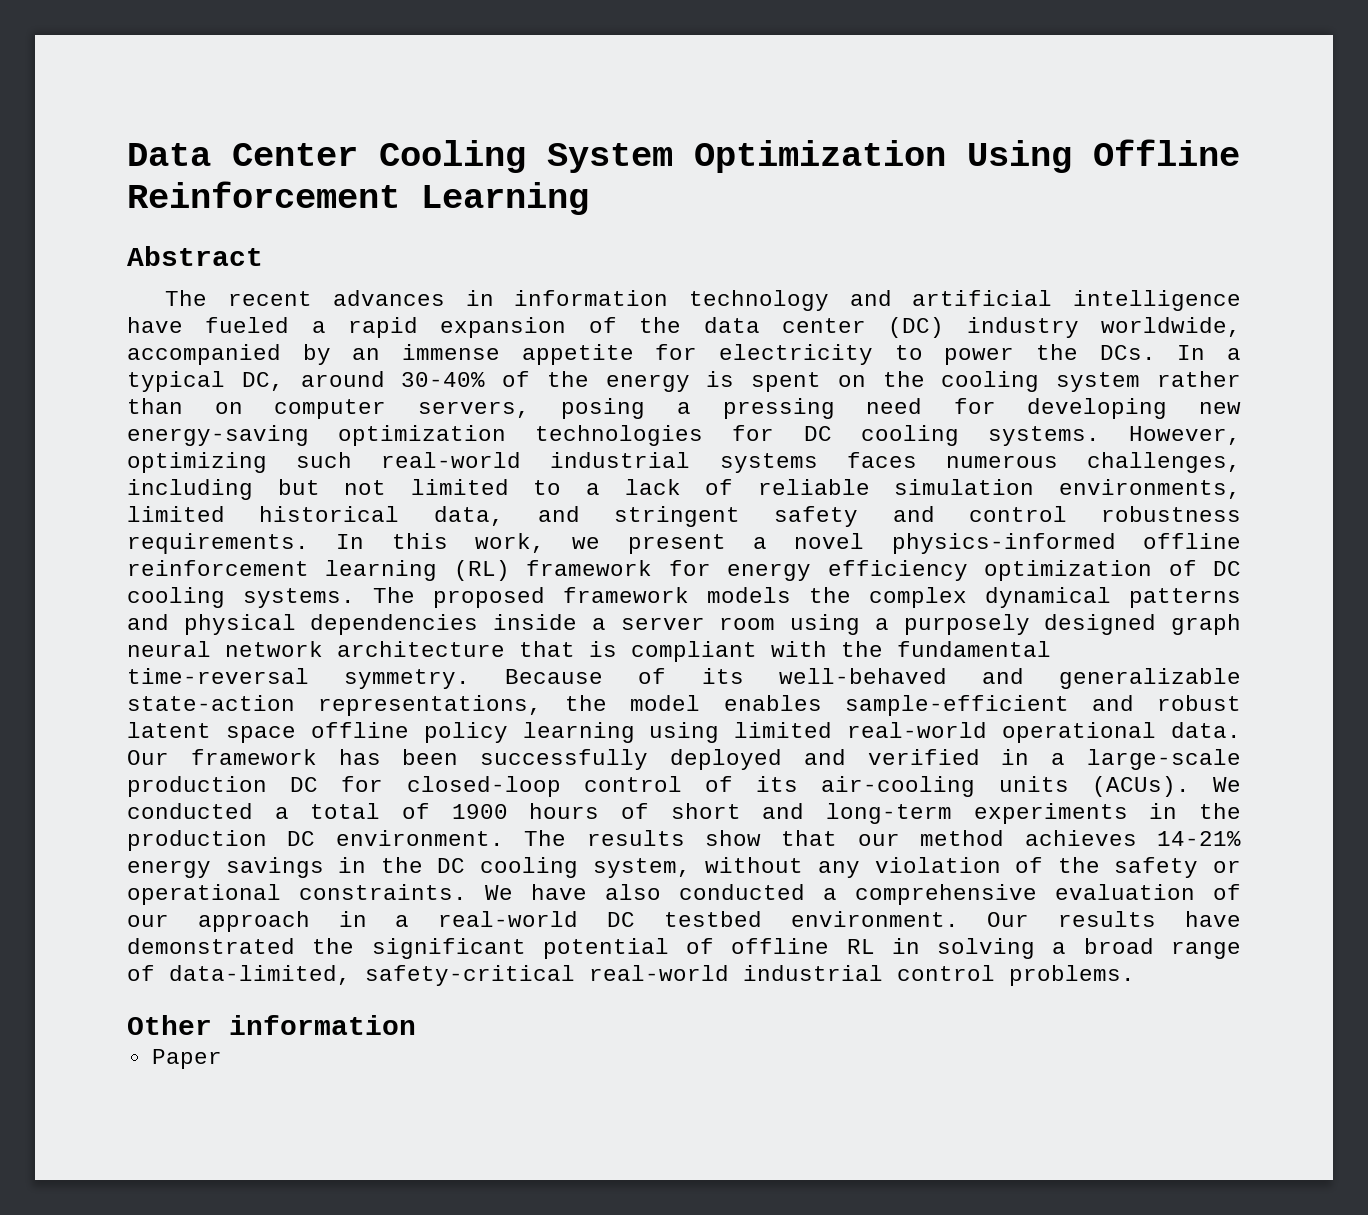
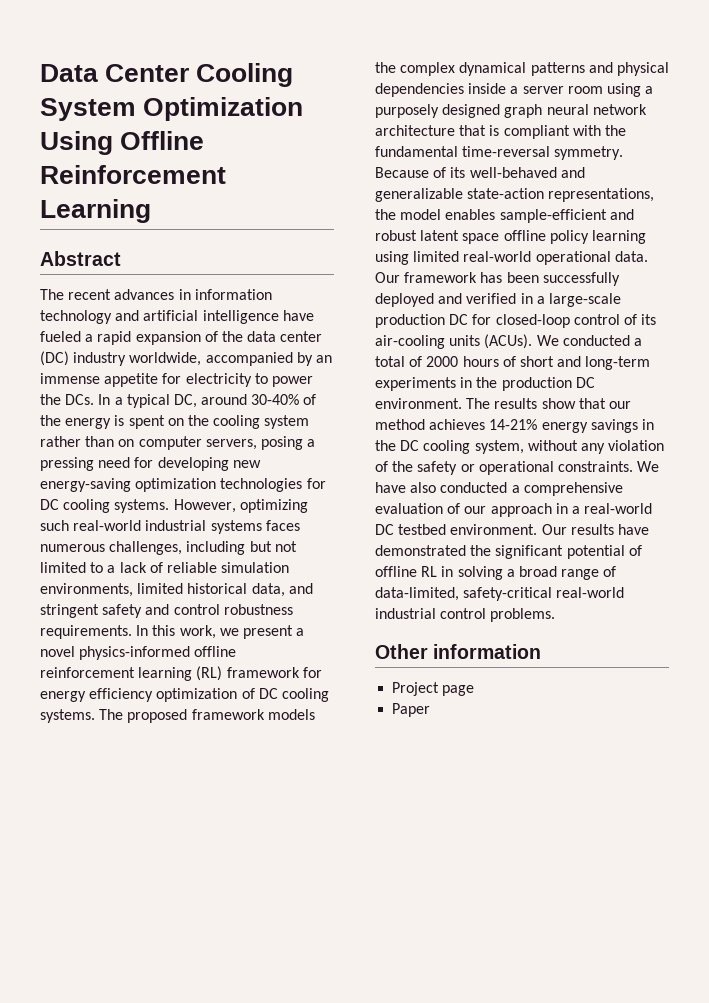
- We conducted a total of 1900 hours of short and long-term experiments in the production DC environment.
+ We conducted a total of 2000 hours of short and long-term experiments in the production DC environment.
+ Project page

